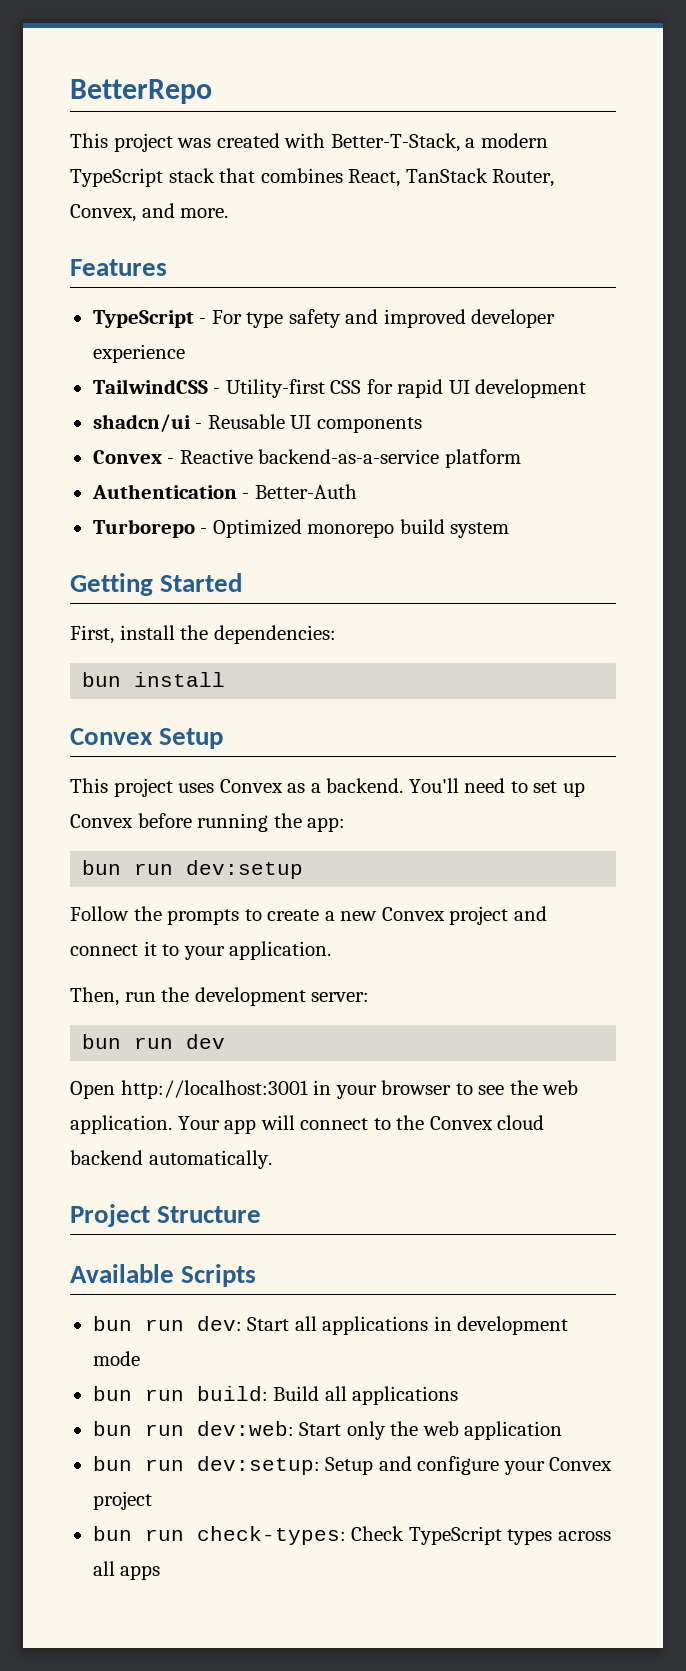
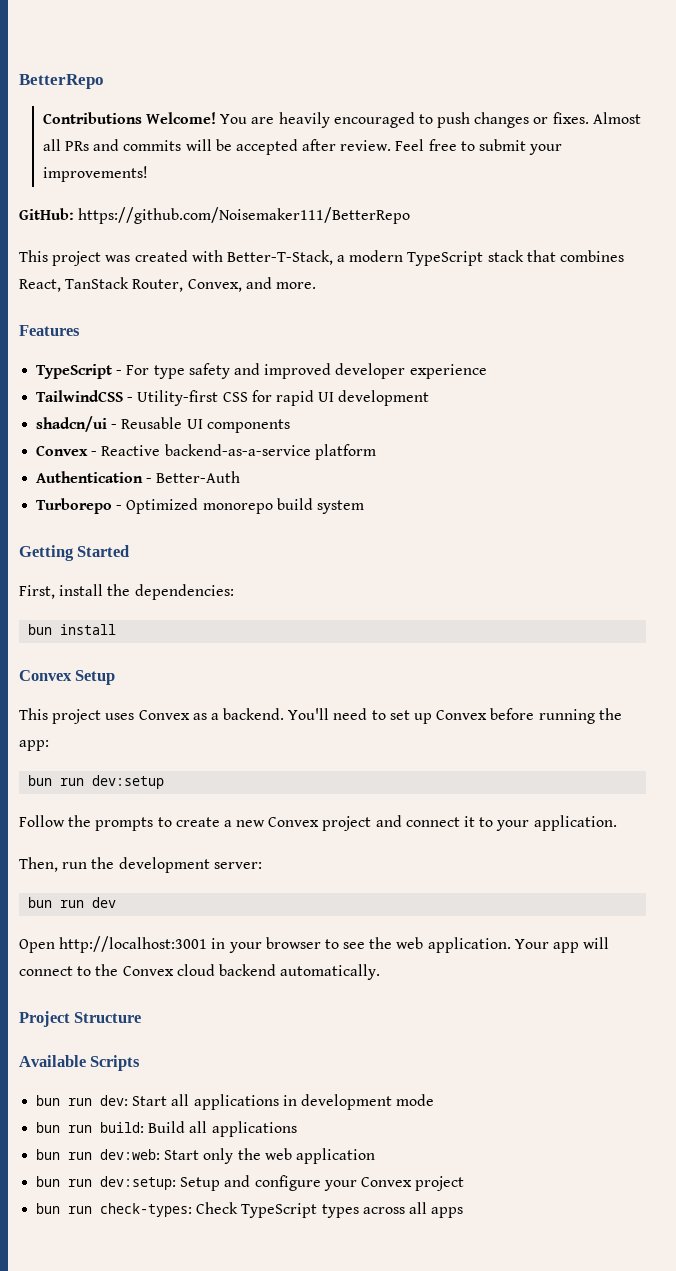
+ Contributions Welcome! You are heavily encouraged to push changes or fixes. Almost all PRs and commits will be accepted after review. Feel free to submit your improvements!
+ GitHub: https://github.com/Noisemaker111/BetterRepo

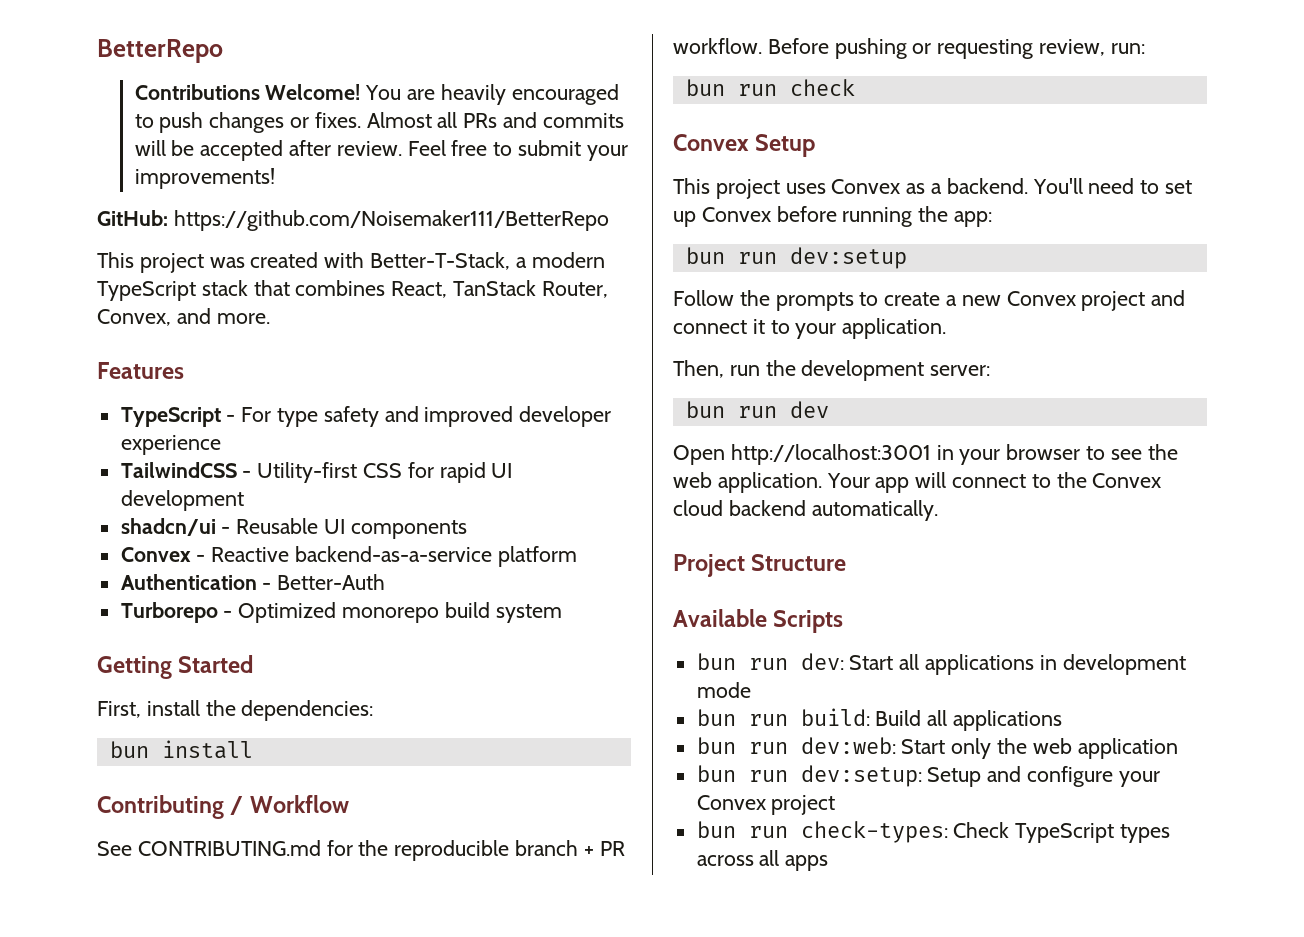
+ Contributing / Workflow
+ See CONTRIBUTING.md for the reproducible branch + PR workflow. Before pushing or requesting review, run:
+ bun run check

